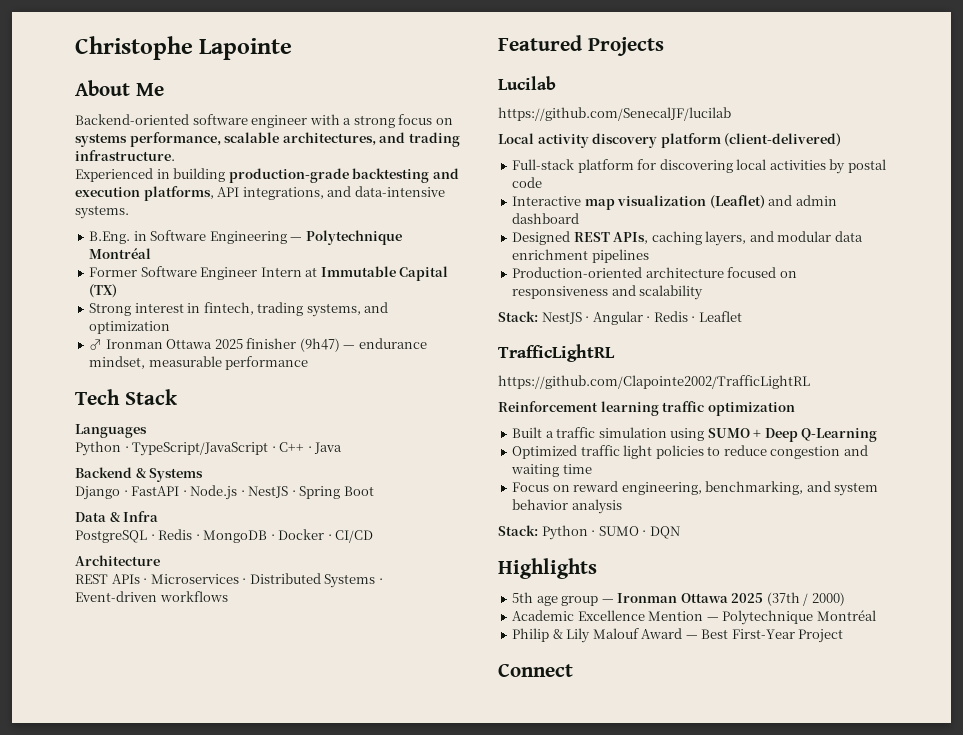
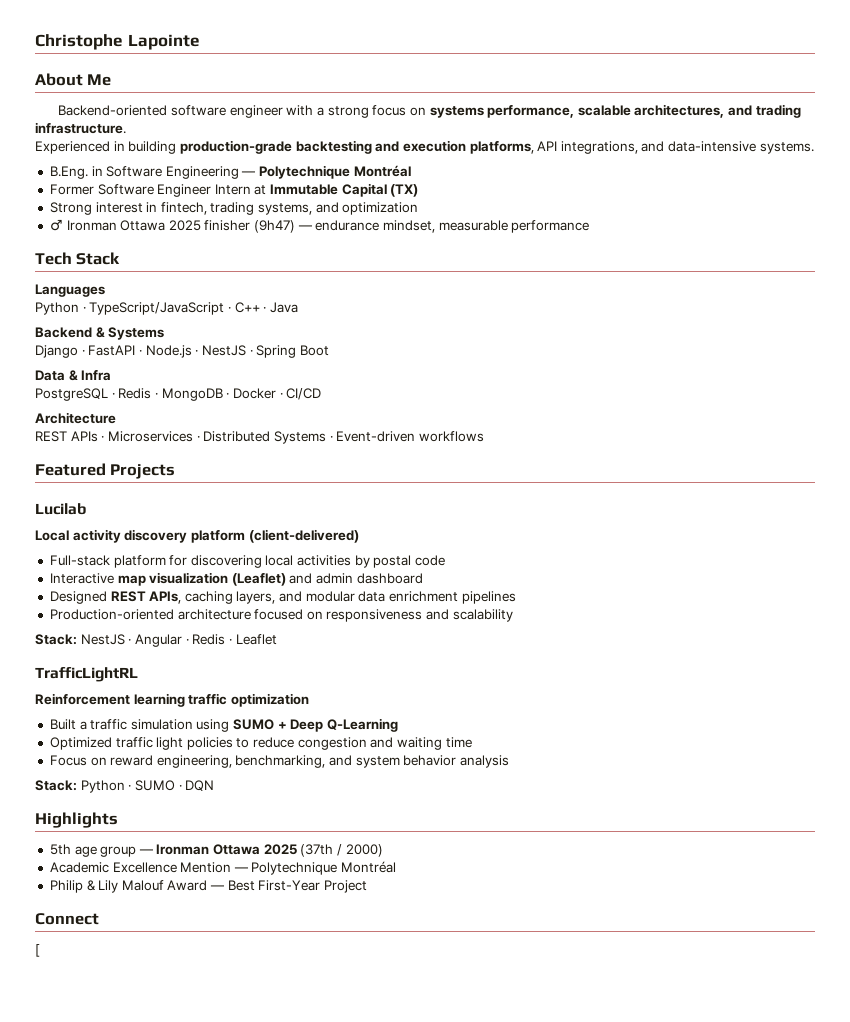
- https://github.com/SenecalJF/lucilab
- https://github.com/Clapointe2002/TrafficLightRL
+ [

